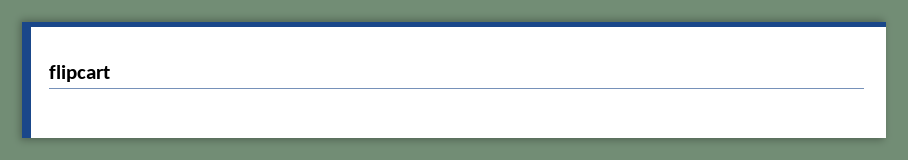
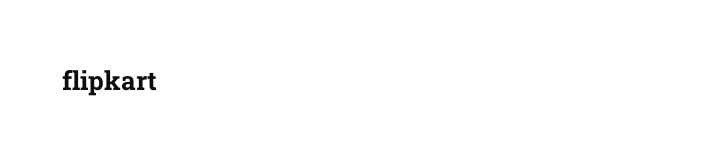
- flipcart
+ flipkart

